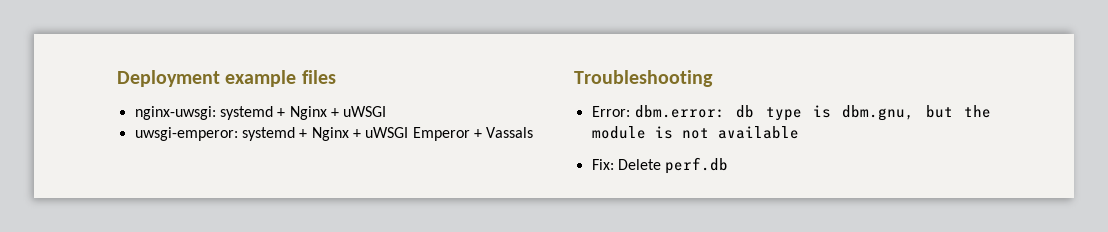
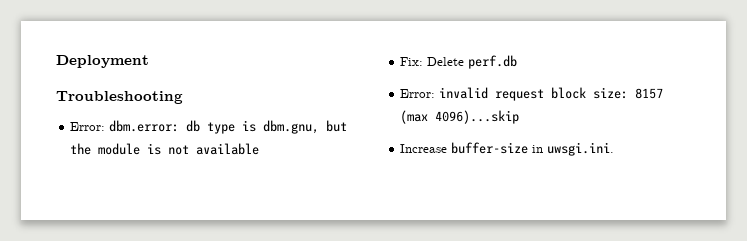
- Deployment example files
- nginx-uwsgi: systemd + Nginx + uWSGI
- uwsgi-emperor: systemd + Nginx + uWSGI Emperor + Vassals
+ Deployment
+ Error: invalid request block size: 8157 (max 4096)...skip
+ Increase buffer-size in uwsgi.ini.

